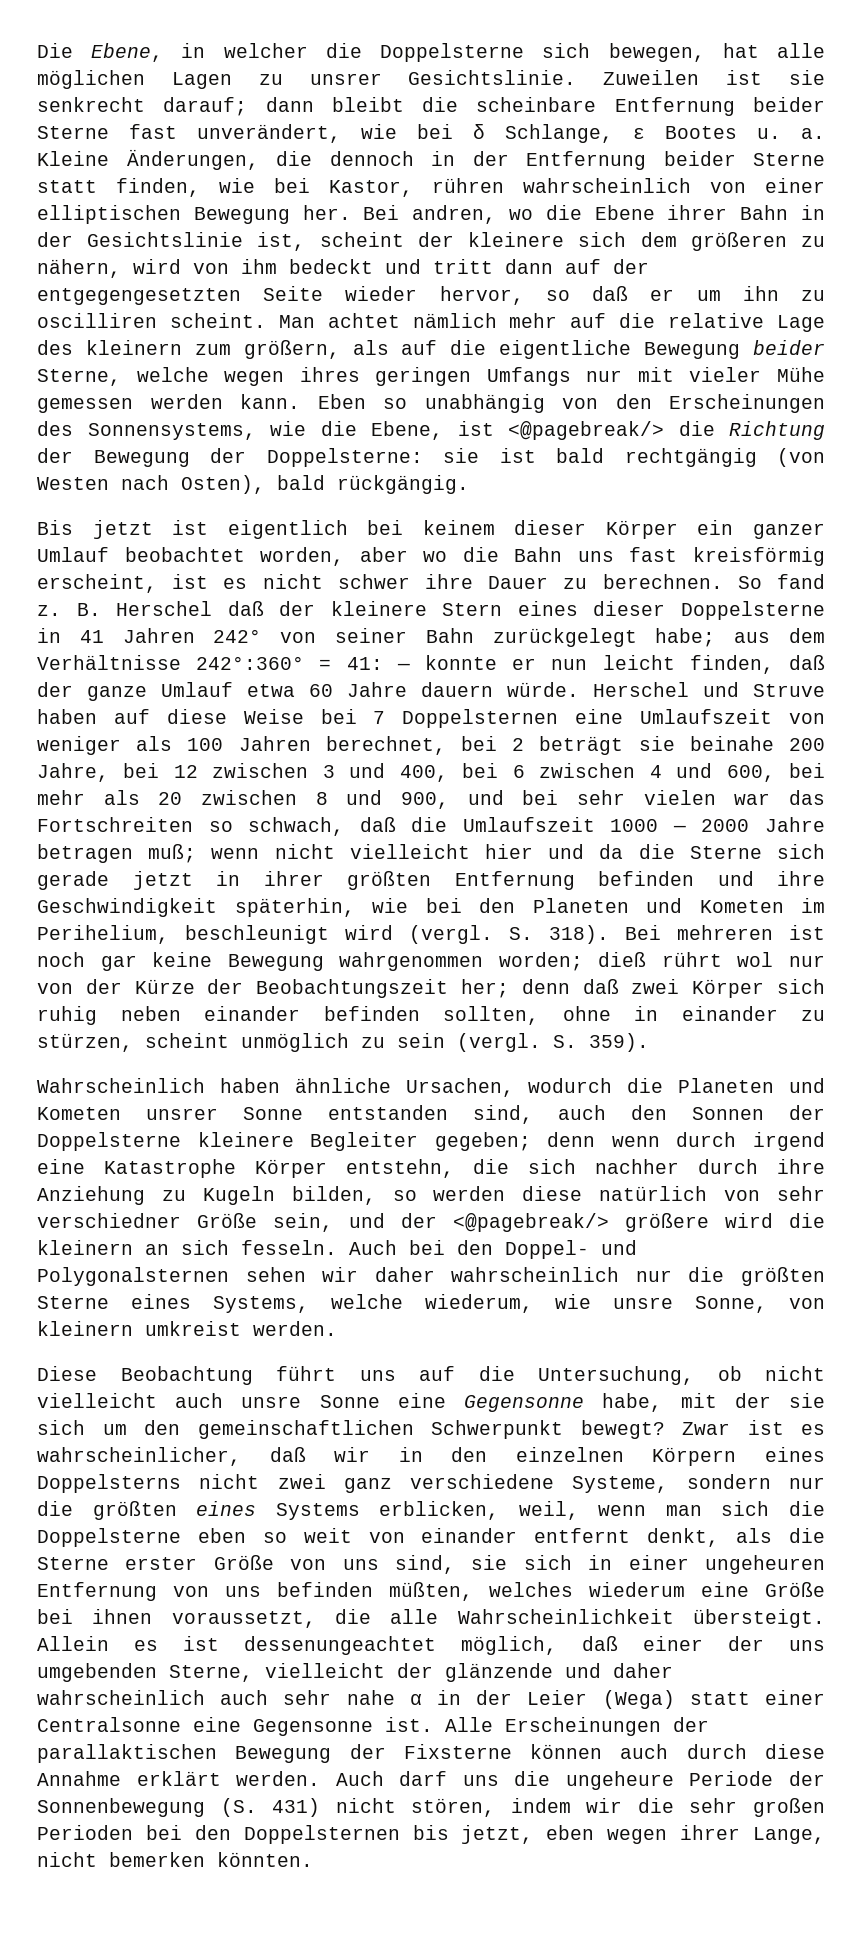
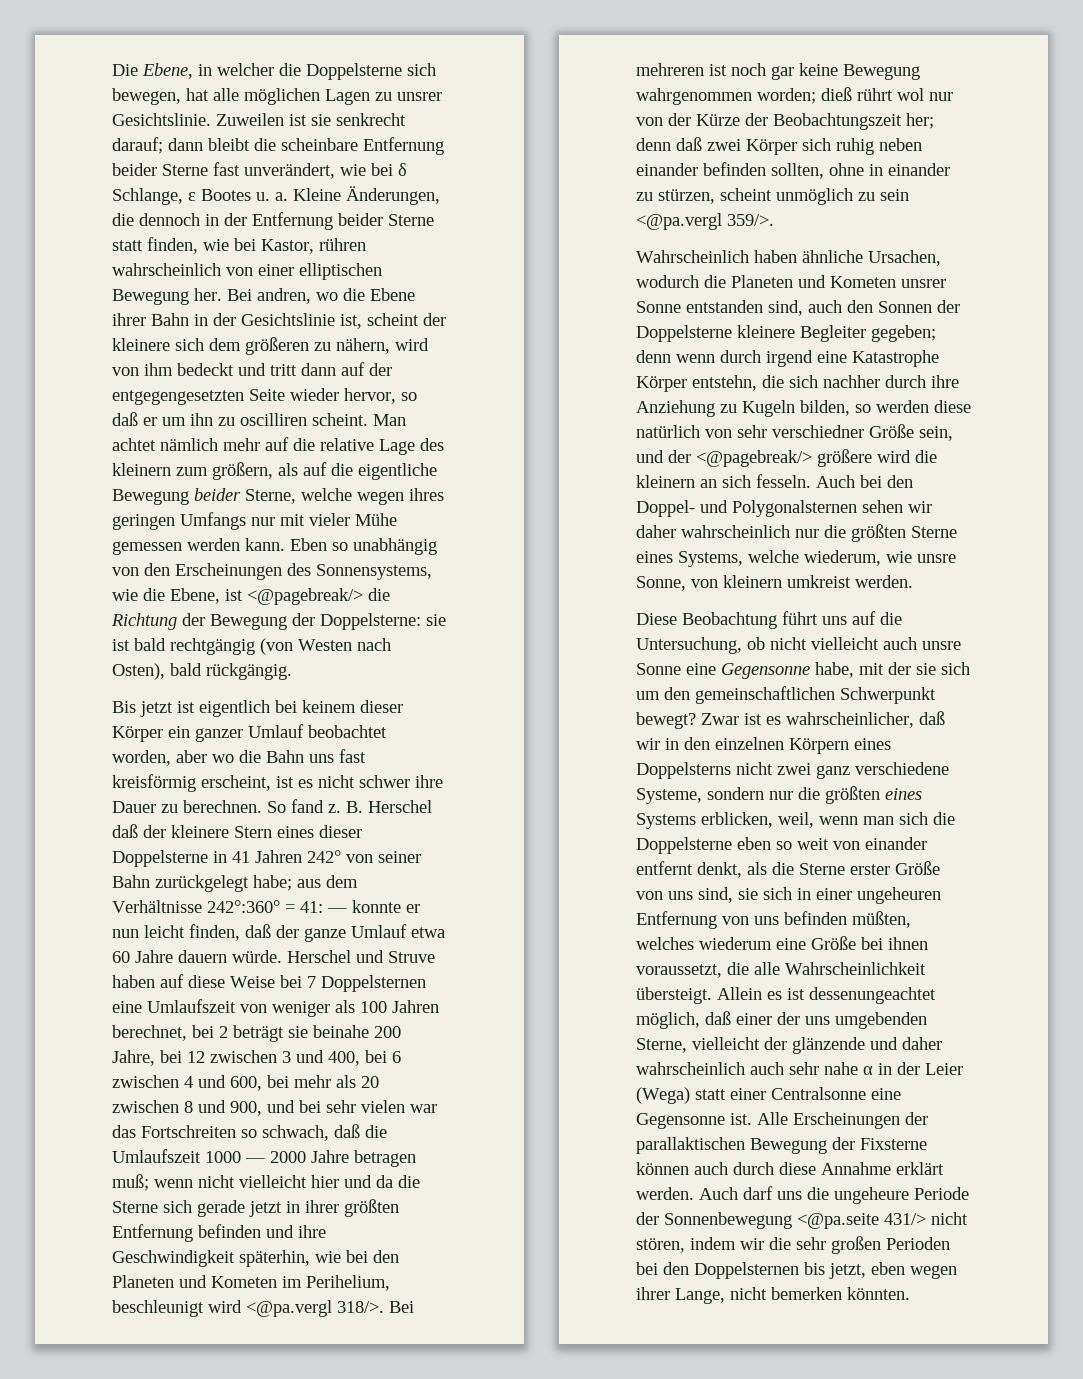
- wenn nicht vielleicht hier und da die Sterne sich gerade jetzt in ihrer größten Entfernung befinden und ihre Geschwindigkeit späterhin, wie bei den Planeten und Kometen im Perihelium, beschleunigt wird (vergl. S. 318).
+ wenn nicht vielleicht hier und da die Sterne sich gerade jetzt in ihrer größten Entfernung befinden und ihre Geschwindigkeit späterhin, wie bei den Planeten und Kometen im Perihelium, beschleunigt wird <@pa.vergl 318/>.
- Bei mehreren ist noch gar keine Bewegung wahrgenommen worden; dieß rührt wol nur von der Kürze der Beobachtungszeit her; denn daß zwei Körper sich ruhig neben einander befinden sollten, ohne in einander zu stürzen, scheint unmöglich zu sein (vergl. S. 359).
+ Bei mehreren ist noch gar keine Bewegung wahrgenommen worden; dieß rührt wol nur von der Kürze der Beobachtungszeit her; denn daß zwei Körper sich ruhig neben einander befinden sollten, ohne in einander zu stürzen, scheint unmöglich zu sein <@pa.vergl 359/>.
- Auch darf uns die ungeheure Periode der Sonnenbewegung (S. 431) nicht stören, indem wir die sehr großen Perioden bei den Doppelsternen bis jetzt, eben wegen ihrer Lange, nicht bemerken könnten.
+ Auch darf uns die ungeheure Periode der Sonnenbewegung <@pa.seite 431/> nicht stören, indem wir die sehr großen Perioden bei den Doppelsternen bis jetzt, eben wegen ihrer Lange, nicht bemerken könnten.

